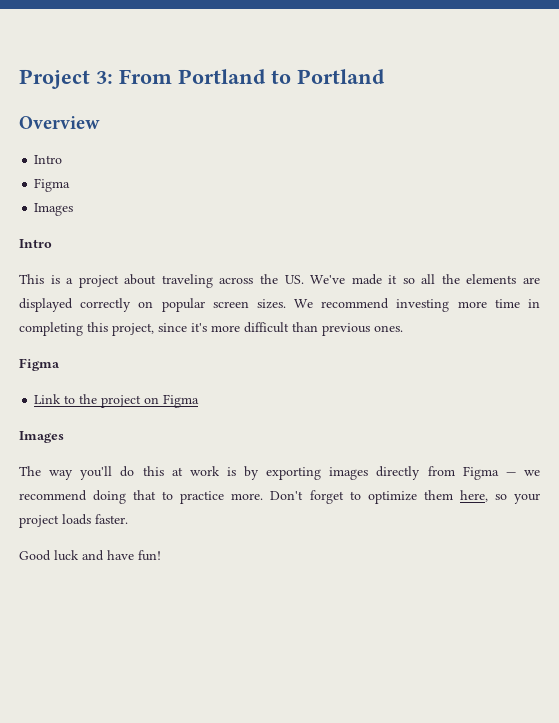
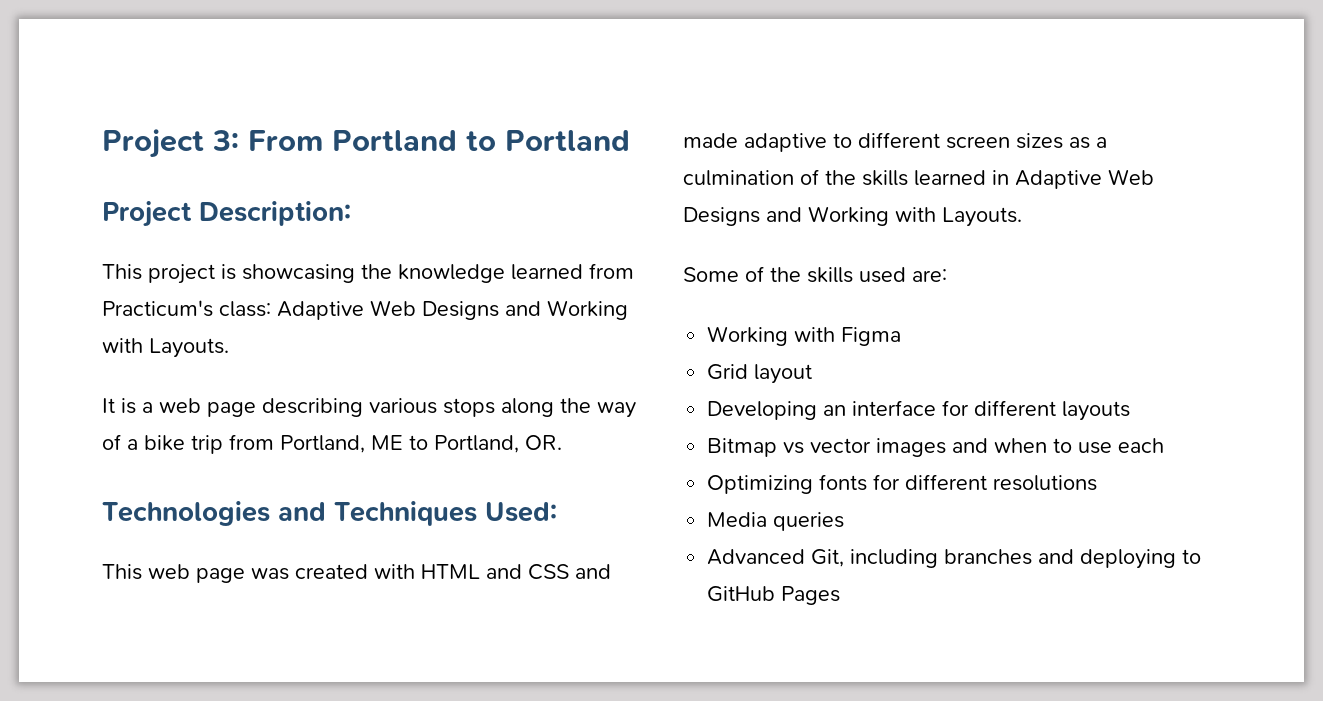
- Overview
- Intro
- Figma
- Images
- Intro
- This is a project about traveling across the US. We've made it so all the elements are displayed correctly on popular screen sizes. We recommend investing more time in completing this project, since it's more difficult than previous ones.
- Figma
- Link to the project on Figma
- Images
- The way you'll do this at work is by exporting images directly from Figma — we recommend doing that to practice more. Don't forget to optimize them here, so your project loads faster.
- Good luck and have fun!
+ Project Description:
+ This project is showcasing the knowledge learned from Practicum's class: Adaptive Web Designs and Working with Layouts.
+ It is a web page describing various stops along the way of a bike trip from Portland, ME to Portland, OR.
+ Technologies and Techniques Used:
+ This web page was created with HTML and CSS and made adaptive to different screen sizes as a culmination of the skills learned in Adaptive Web Designs and Working with Layouts.
+ Some of the skills used are:
+ Working with Figma
+ Grid layout
+ Developing an interface for different layouts
+ Bitmap vs vector images and when to use each
+ Optimizing fonts for different resolutions
+ Media queries
+ Advanced Git, including branches and deploying to GitHub Pages

